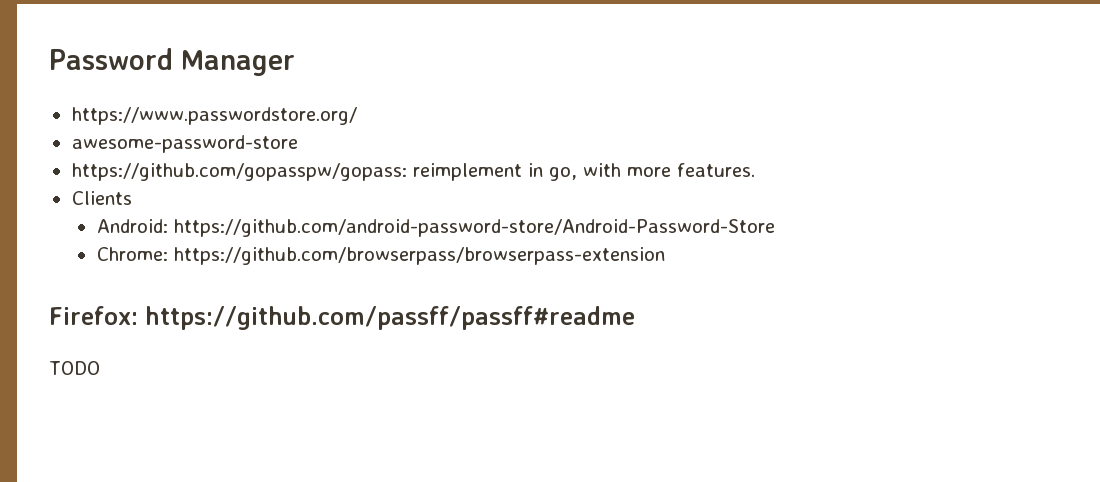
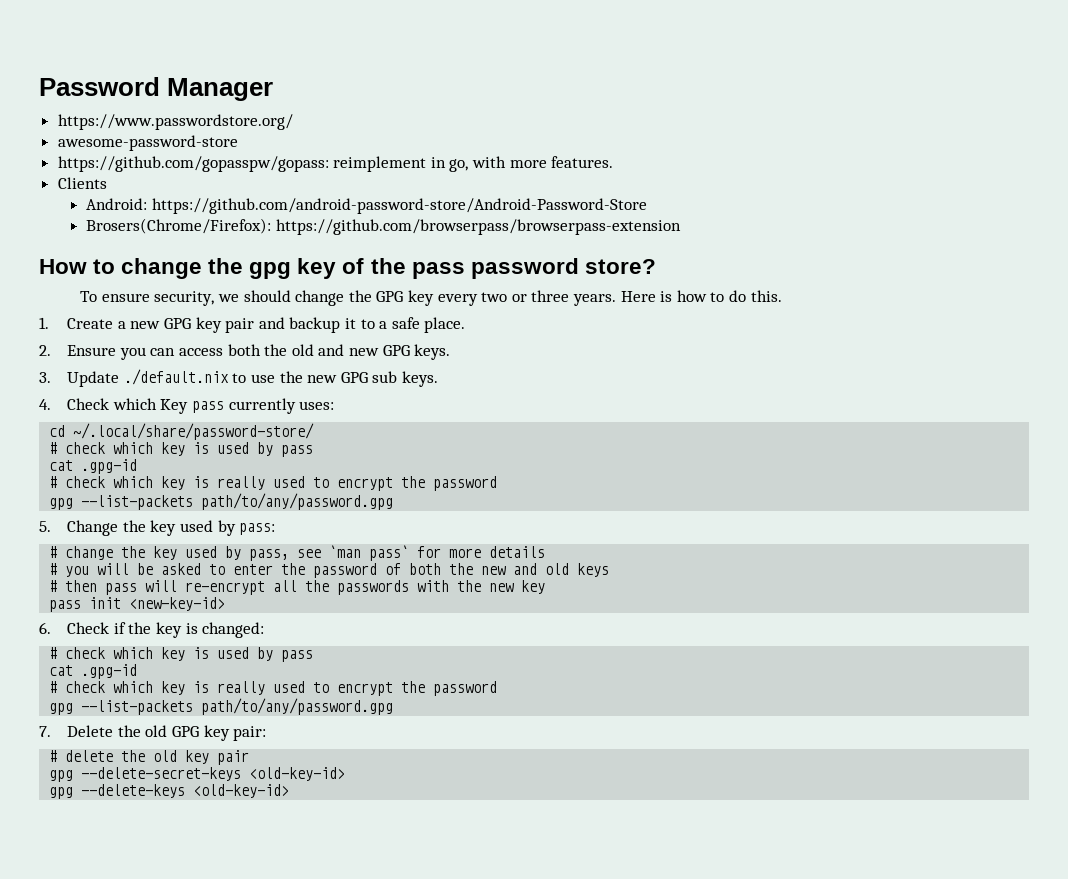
- Chrome: https://github.com/browserpass/browserpass-extension
+ Brosers(Chrome/Firefox): https://github.com/browserpass/browserpass-extension
- Firefox: https://github.com/passff/passff#readme
- TODO
+ How to change the gpg key of the pass password store?
+ To ensure security, we should change the GPG key every two or three years. Here is how to do this.
+ 1. Create a new GPG key pair and backup it to a safe place.
+ 2. Ensure you can access both the old and new GPG keys.
+ 3. Update ./default.nix to use the new GPG sub keys.
+ 4. Check which Key pass currently uses:
+ cd ~/.local/share/password-store/
+ # check which key is used by pass
+ cat .gpg-id
+ # check which key is really used to encrypt the password
+ gpg --list-packets path/to/any/password.gpg
+ 5. Change the key used by pass:
+ # change the key used by pass, see `man pass` for more details
+ # you will be asked to enter the password of both the new and old keys
+ # then pass will re-encrypt all the passwords with the new key
+ pass init <new-key-id>
+ 6. Check if the key is changed:
+ # check which key is used by pass
+ cat .gpg-id
+ # check which key is really used to encrypt the password
+ gpg --list-packets path/to/any/password.gpg
+ 7. Delete the old GPG key pair:
+ # delete the old key pair
+ gpg --delete-secret-keys <old-key-id>
+ gpg --delete-keys <old-key-id>

